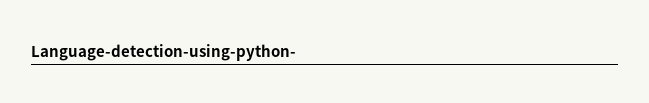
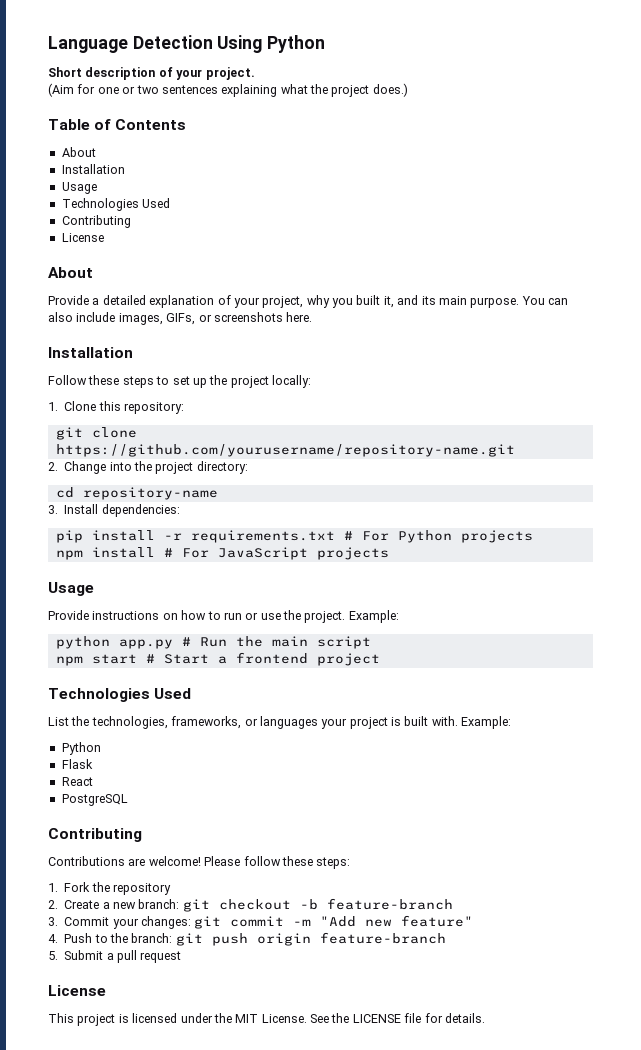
- Language-detection-using-python-
+ Language Detection Using Python
+ Short description of your project.
+ (Aim for one or two sentences explaining what the project does.)
+ Table of Contents
+ About
+ Installation
+ Usage
+ Technologies Used
+ Contributing
+ License
+ About
+ Provide a detailed explanation of your project, why you built it, and its main purpose. You can also include images, GIFs, or screenshots here.
+ Installation
+ Follow these steps to set up the project locally:
+ 1. Clone this repository:
+ git clone https://github.com/yourusername/repository-name.git
+ 2. Change into the project directory:
+ cd repository-name
+ 3. Install dependencies:
+ pip install -r requirements.txt # For Python projects
+ npm install # For JavaScript projects
+ Usage
+ Provide instructions on how to run or use the project. Example:
+ python app.py # Run the main script
+ npm start # Start a frontend project
+ Technologies Used
+ List the technologies, frameworks, or languages your project is built with. Example:
+ Python
+ Flask
+ React
+ PostgreSQL
+ Contributing
+ Contributions are welcome! Please follow these steps:
+ 1. Fork the repository
+ 2. Create a new branch: git checkout -b feature-branch
+ 3. Commit your changes: git commit -m "Add new feature"
+ 4. Push to the branch: git push origin feature-branch
+ 5. Submit a pull request
+ License
+ This project is licensed under the MIT License. See the LICENSE file for details.

